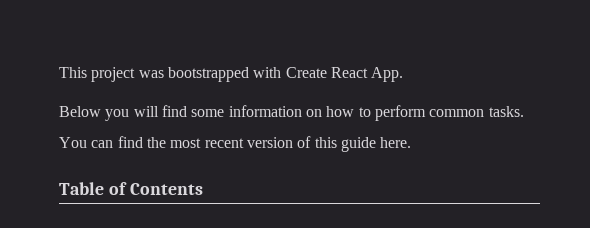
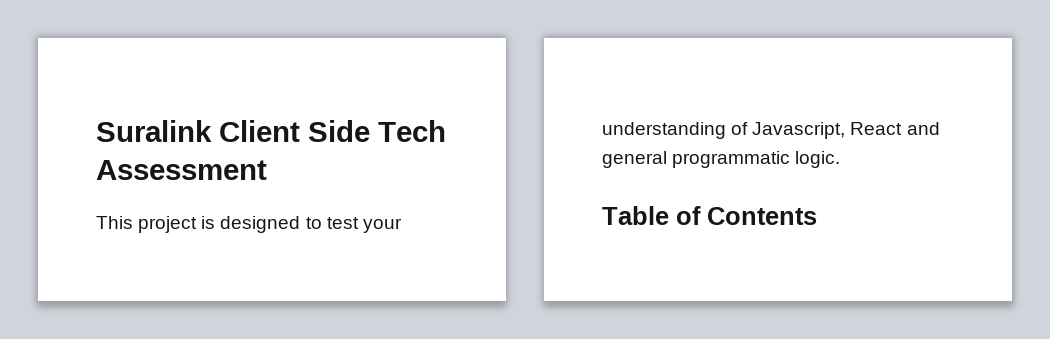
- This project was bootstrapped with Create React App.
- Below you will find some information on how to perform common tasks.
- You can find the most recent version of this guide here.
+ Suralink Client Side Tech Assessment
+ This project is designed to test your understanding of Javascript, React and general programmatic logic.

